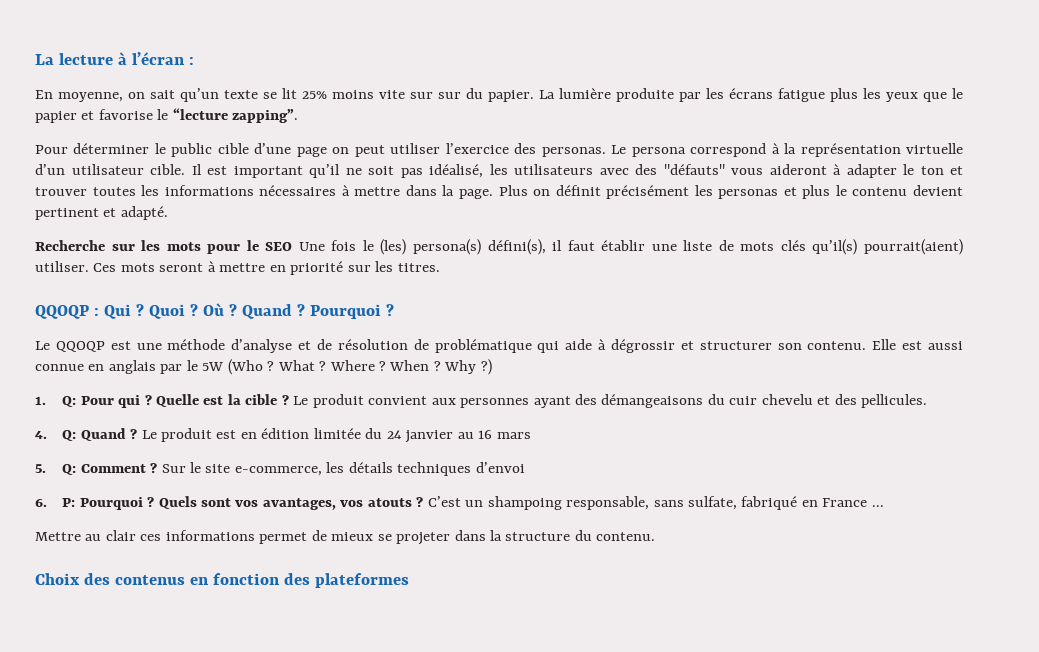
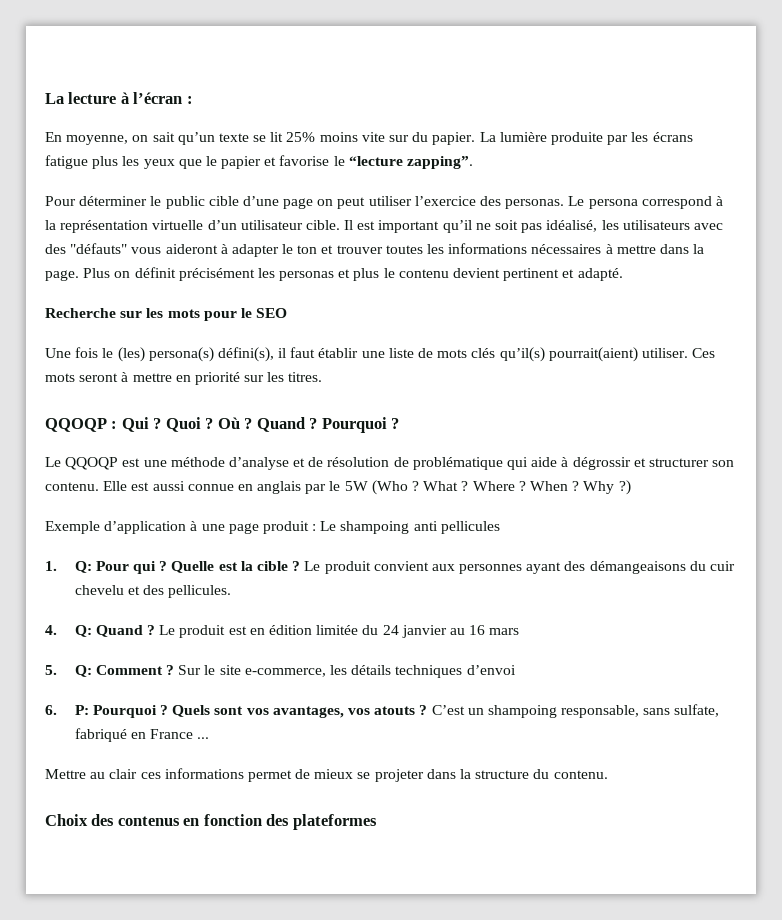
- En moyenne, on sait qu’un texte se lit 25% moins vite sur sur du papier.
+ En moyenne, on sait qu’un texte se lit 25% moins vite sur du papier.
- Recherche sur les mots pour le SEO Une fois le (les) persona(s) défini(s), il faut établir une liste de mots clés qu’il(s) pourrait(aient) utiliser.
+ Recherche sur les mots pour le SEO
+ Une fois le (les) persona(s) défini(s), il faut établir une liste de mots clés qu’il(s) pourrait(aient) utiliser.
+ Exemple d’application à une page produit : Le shampoing anti pellicules

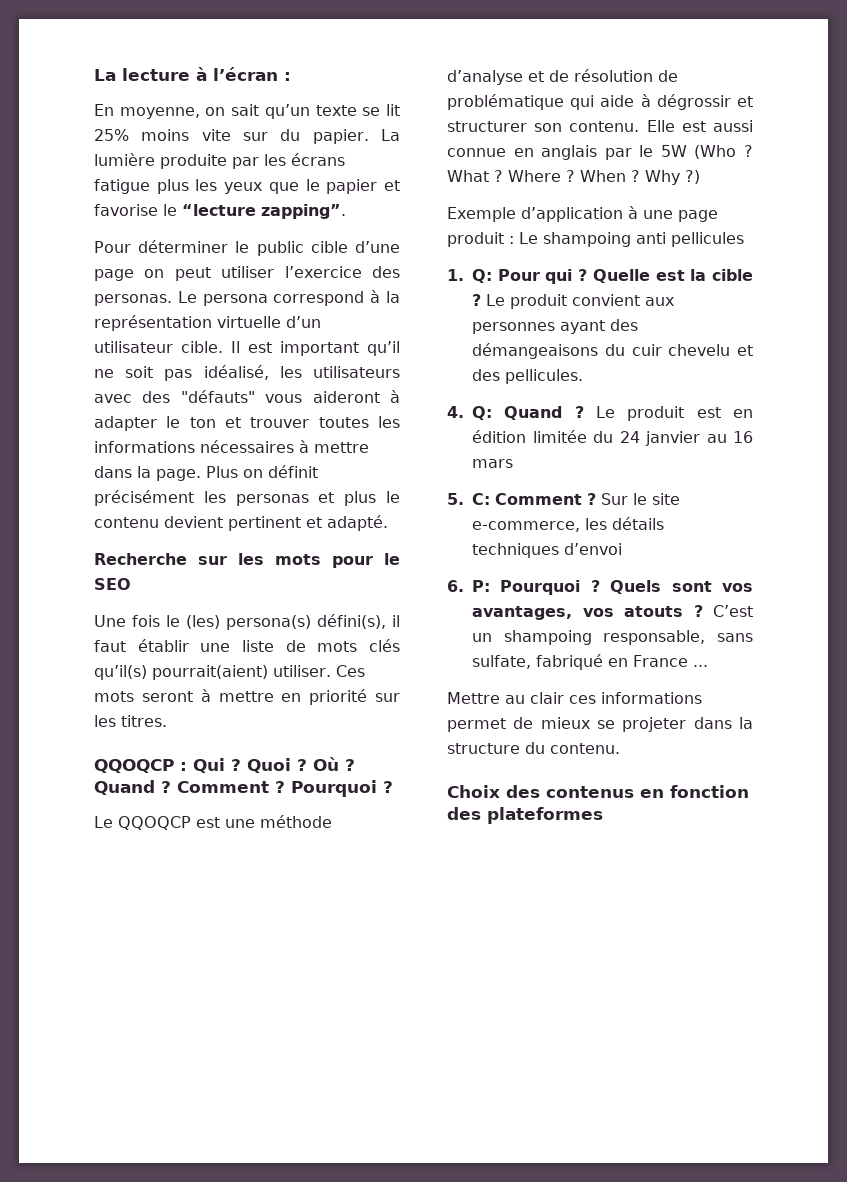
- QQOQP : Qui ?
+ QQOQCP : Qui ?
- Où ? Quand ?
+ Où ? Quand ? Comment ?
- Le QQOQP est une méthode d’analyse et de résolution de problématique qui aide à dégrossir et structurer son contenu.
+ Le QQOQCP est une méthode d’analyse et de résolution de problématique qui aide à dégrossir et structurer son contenu.
- 5. Q: Comment ?
+ 5. C: Comment ?

